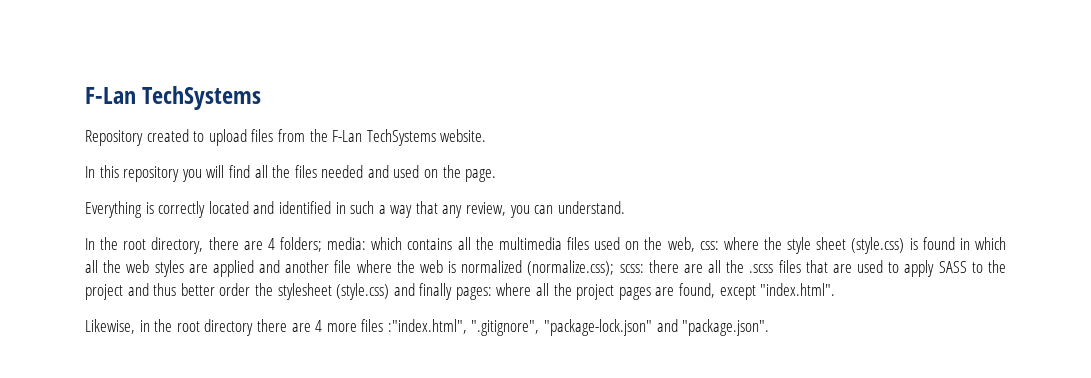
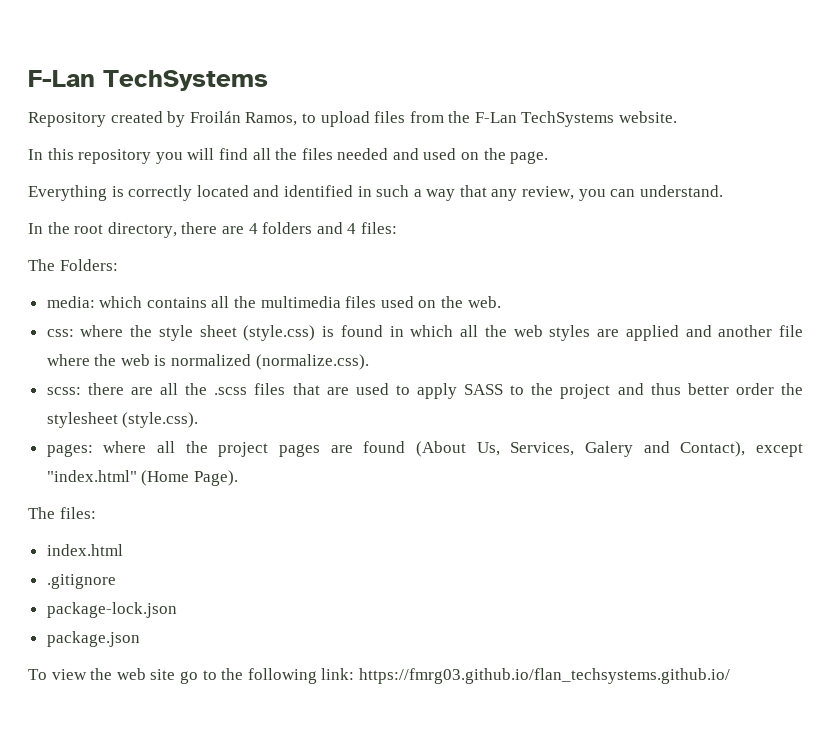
- Repository created to upload files from the F-Lan TechSystems website.
+ Repository created by Froilán Ramos, to upload files from the F-Lan TechSystems website.
- In the root directory, there are 4 folders; media:
+ In the root directory, there are 4 folders and 4 files:
+ The Folders:
+ media:
- which contains all the multimedia files used on the web, css:
+ which contains all the multimedia files used on the web.
+ css:
- where the style sheet (style.css) is found in which all the web styles are applied and another file where the web is normalized (normalize.css); scss:
+ where the style sheet (style.css) is found in which all the web styles are applied and another file where the web is normalized (normalize.css).
+ scss:
- there are all the .scss files that are used to apply SASS to the project and thus better order the stylesheet (style.css) and finally pages:
+ there are all the .scss files that are used to apply SASS to the project and thus better order the stylesheet (style.css).
+ pages:
- where all the project pages are found, except "index.html".
- Likewise, in the root directory there are 4 more files :"index.html", ".gitignore", "package-lock.json" and "package.json".
+ where all the project pages are found (About Us, Services, Galery and Contact), except "index.html" (Home Page).
+ The files:
+ index.html
+ .gitignore
+ package-lock.json
+ package.json
+ To view the web site go to the following link: https://fmrg03.github.io/flan_techsystems.github.io/

